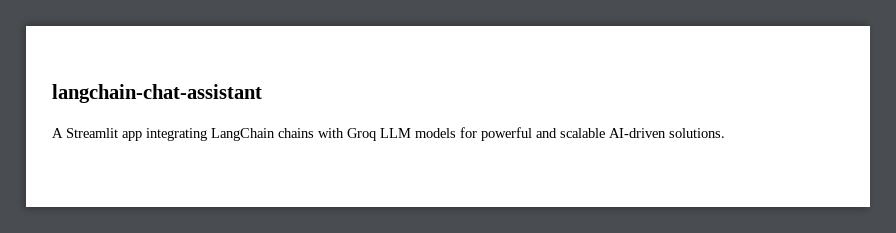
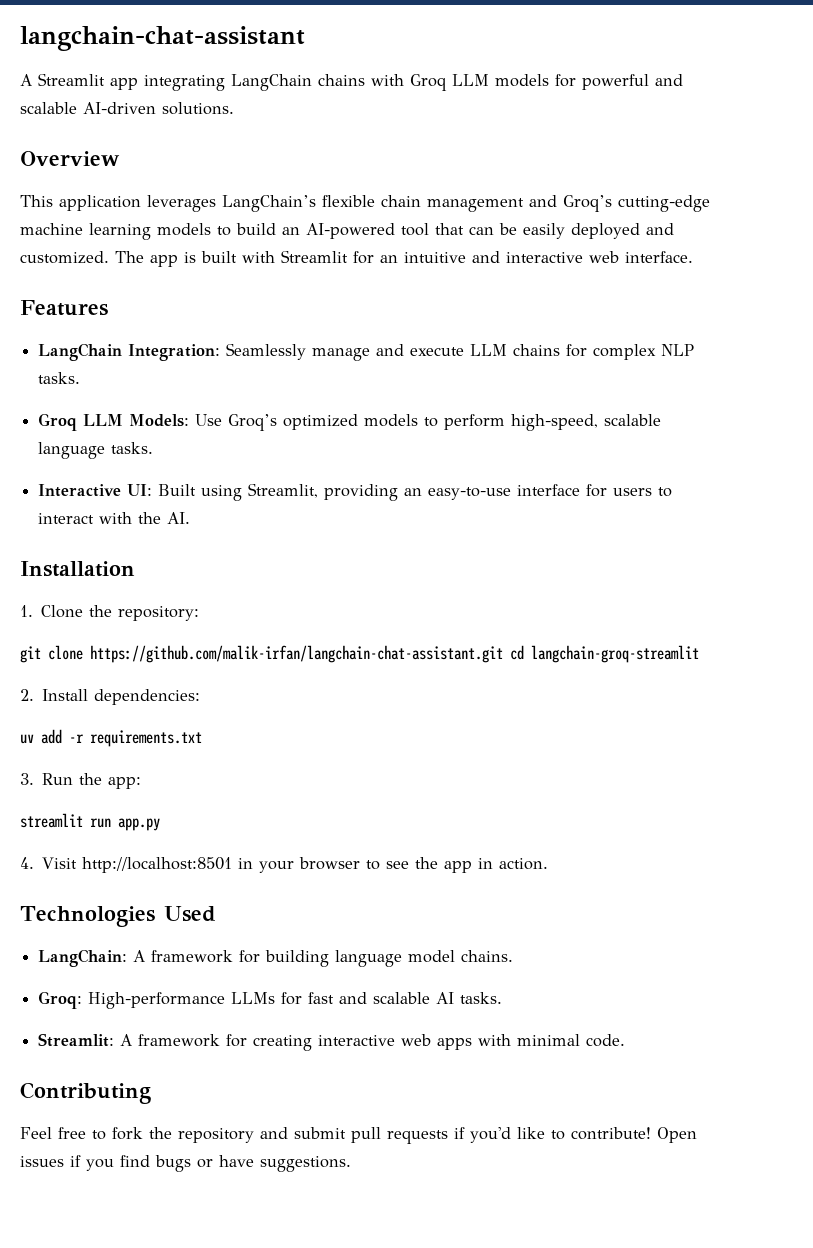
+ Overview
+ This application leverages LangChain’s flexible chain management and Groq’s cutting-edge machine learning models to build an AI-powered tool that can be easily deployed and customized. The app is built with Streamlit for an intuitive and interactive web interface.
+ Features
+ LangChain Integration: Seamlessly manage and execute LLM chains for complex NLP tasks.
+ Groq LLM Models: Use Groq’s optimized models to perform high-speed, scalable language tasks.
+ Interactive UI: Built using Streamlit, providing an easy-to-use interface for users to interact with the AI.
+ Installation
+ 1. Clone the repository:
+ git clone https://github.com/malik-irfan/langchain-chat-assistant.git cd langchain-groq-streamlit
+ 2. Install dependencies:
+ uv add -r requirements.txt
+ 3. Run the app:
+ streamlit run app.py
+ 4. Visit http://localhost:8501 in your browser to see the app in action.
+ Technologies Used
+ LangChain: A framework for building language model chains.
+ Groq: High-performance LLMs for fast and scalable AI tasks.
+ Streamlit: A framework for creating interactive web apps with minimal code.
+ Contributing
+ Feel free to fork the repository and submit pull requests if you'd like to contribute! Open issues if you find bugs or have suggestions.

